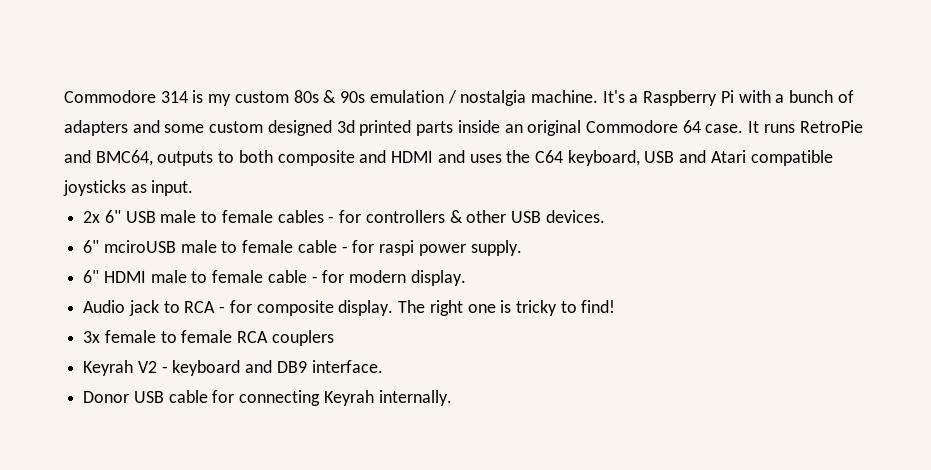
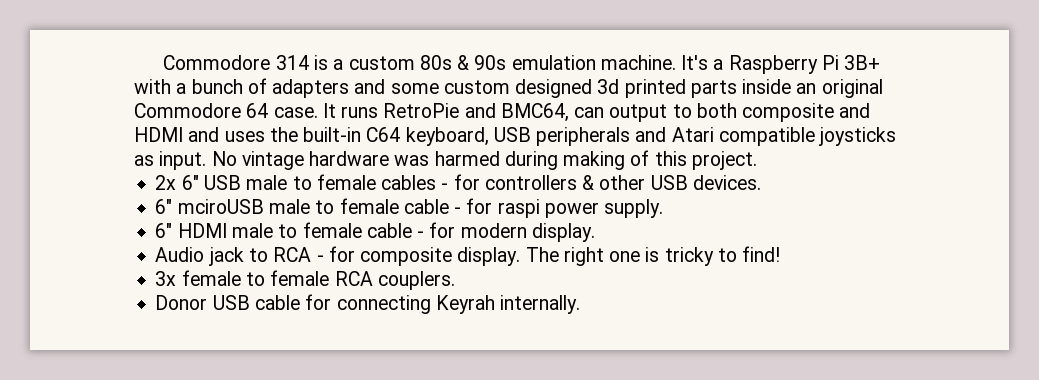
- Commodore 314 is my custom 80s & 90s emulation / nostalgia machine.
+ Commodore 314 is a custom 80s & 90s emulation machine.
- It's a Raspberry Pi with a bunch of adapters and some custom designed 3d printed parts inside an original Commodore 64 case.
+ It's a Raspberry Pi 3B+ with a bunch of adapters and some custom designed 3d printed parts inside an original Commodore 64 case.
- It runs RetroPie and BMC64, outputs to both composite and HDMI and uses the C64 keyboard, USB and Atari compatible joysticks as input.
+ It runs RetroPie and BMC64, can output to both composite and HDMI and uses the built-in C64 keyboard, USB peripherals and Atari compatible joysticks as input. No vintage hardware was harmed during making of this project.
- 3x female to female RCA couplers
- Keyrah V2 - keyboard and DB9 interface.
+ 3x female to female RCA couplers.

